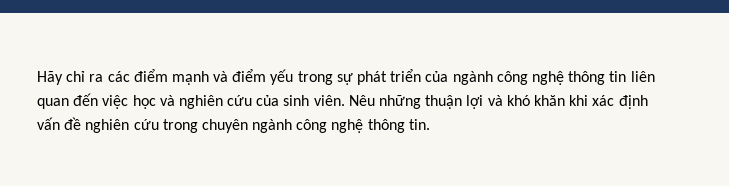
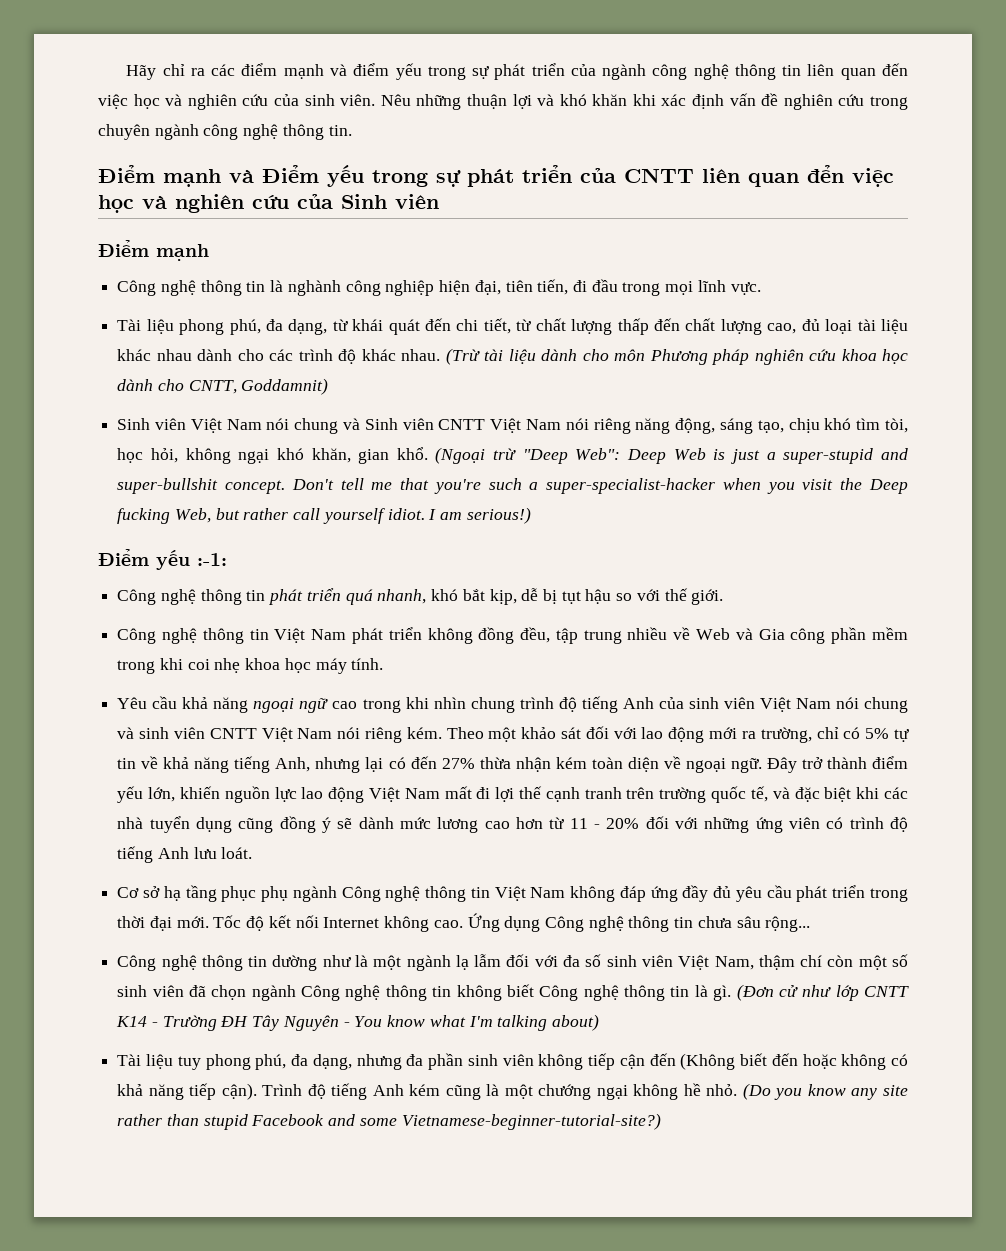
+ Điểm mạnh và Điểm yếu trong sự phát triển của CNTT liên quan đển việc học và nghiên cứu của Sinh viên
+ Điểm mạnh
+ Công nghệ thông tin là nghành công nghiệp hiện đại, tiên tiến, đi đầu trong mọi lĩnh vực.
+ Tài liệu phong phú, đa dạng, từ khái quát đến chi tiết, từ chất lượng thấp đến chất lượng cao, đủ loại tài liệu khác nhau dành cho các trình độ khác nhau. (Trừ tài liệu dành cho môn Phương pháp nghiên cứu khoa học dành cho CNTT, Goddamnit)
+ Sinh viên Việt Nam nói chung và Sinh viên CNTT Việt Nam nói riêng năng động, sáng tạo, chịu khó tìm tòi, học hỏi, không ngại khó khăn, gian khổ. (Ngoại trừ "Deep Web": Deep Web is just a super-stupid and super-bullshit concept. Don't tell me that you're such a super-specialist-hacker when you visit the Deep fucking Web, but rather call yourself idiot. I am serious!)
+ Điểm yếu :-1:
+ Công nghệ thông tin phát triển quá nhanh, khó bắt kịp, dễ bị tụt hậu so với thế giới.
+ Công nghệ thông tin Việt Nam phát triển không đồng đều, tập trung nhiều về Web và Gia công phần mềm trong khi coi nhẹ khoa học máy tính.
+ Yêu cầu khả năng ngoại ngữ cao trong khi nhìn chung trình độ tiếng Anh của sinh viên Việt Nam nói chung và sinh viên CNTT Việt Nam nói riêng kém. Theo một khảo sát đối với lao động mới ra trường, chỉ có 5% tự tin về khả năng tiếng Anh, nhưng lại có đến 27% thừa nhận kém toàn diện về ngoại ngữ. Đây trở thành điểm yếu lớn, khiến nguồn lực lao động Việt Nam mất đi lợi thế cạnh tranh trên trường quốc tế, và đặc biệt khi các nhà tuyển dụng cũng đồng ý sẽ dành mức lương cao hơn từ 11 - 20% đối với những ứng viên có trình độ tiếng Anh lưu loát.
+ Cơ sở hạ tầng phục phụ ngành Công nghệ thông tin Việt Nam không đáp ứng đầy đủ yêu cầu phát triển trong thời đại mới. Tốc độ kết nối Internet không cao. Ứng dụng Công nghệ thông tin chưa sâu rộng...
+ Công nghệ thông tin dường như là một ngành lạ lẫm đối với đa số sinh viên Việt Nam, thậm chí còn một số sinh viên đã chọn ngành Công nghệ thông tin không biết Công nghệ thông tin là gì. (Đơn cử như lớp CNTT K14 - Trường ĐH Tây Nguyên - You know what I'm talking about)
+ Tài liệu tuy phong phú, đa dạng, nhưng đa phần sinh viên không tiếp cận đến (Không biết đến hoặc không có khả năng tiếp cận). Trình độ tiếng Anh kém cũng là một chướng ngại không hề nhỏ. (Do you know any site rather than stupid Facebook and some Vietnamese-beginner-tutorial-site?)

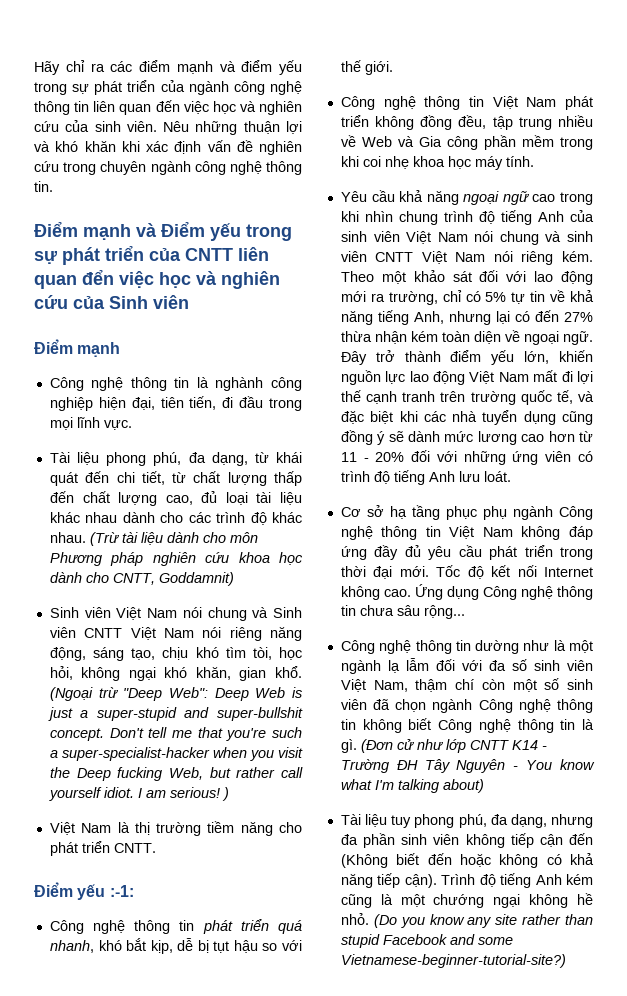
- I am serious!)
+ I am serious! )
+ Việt Nam là thị trường tiềm năng cho phát triển CNTT.

